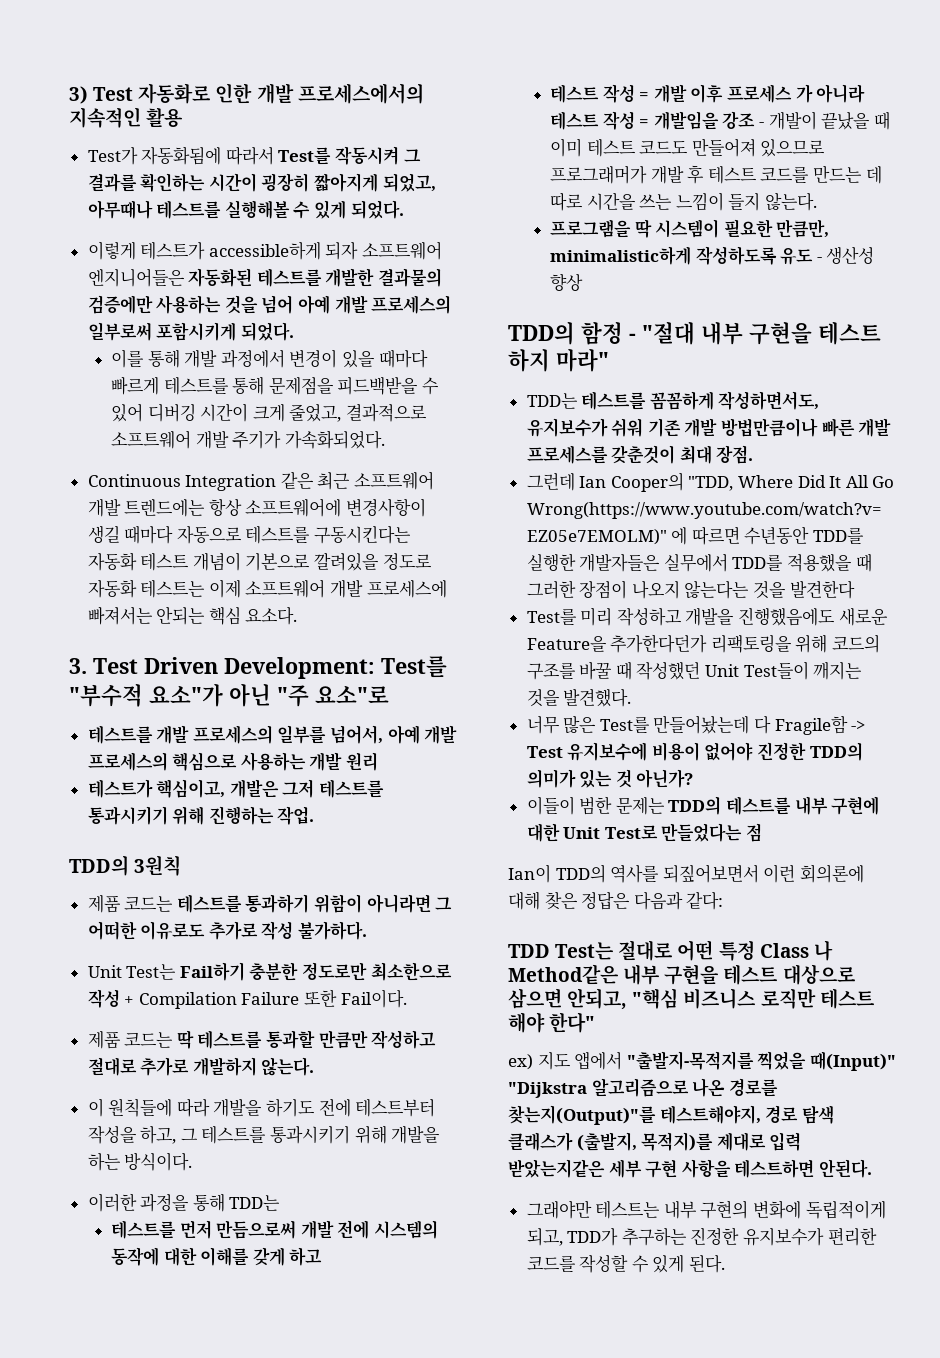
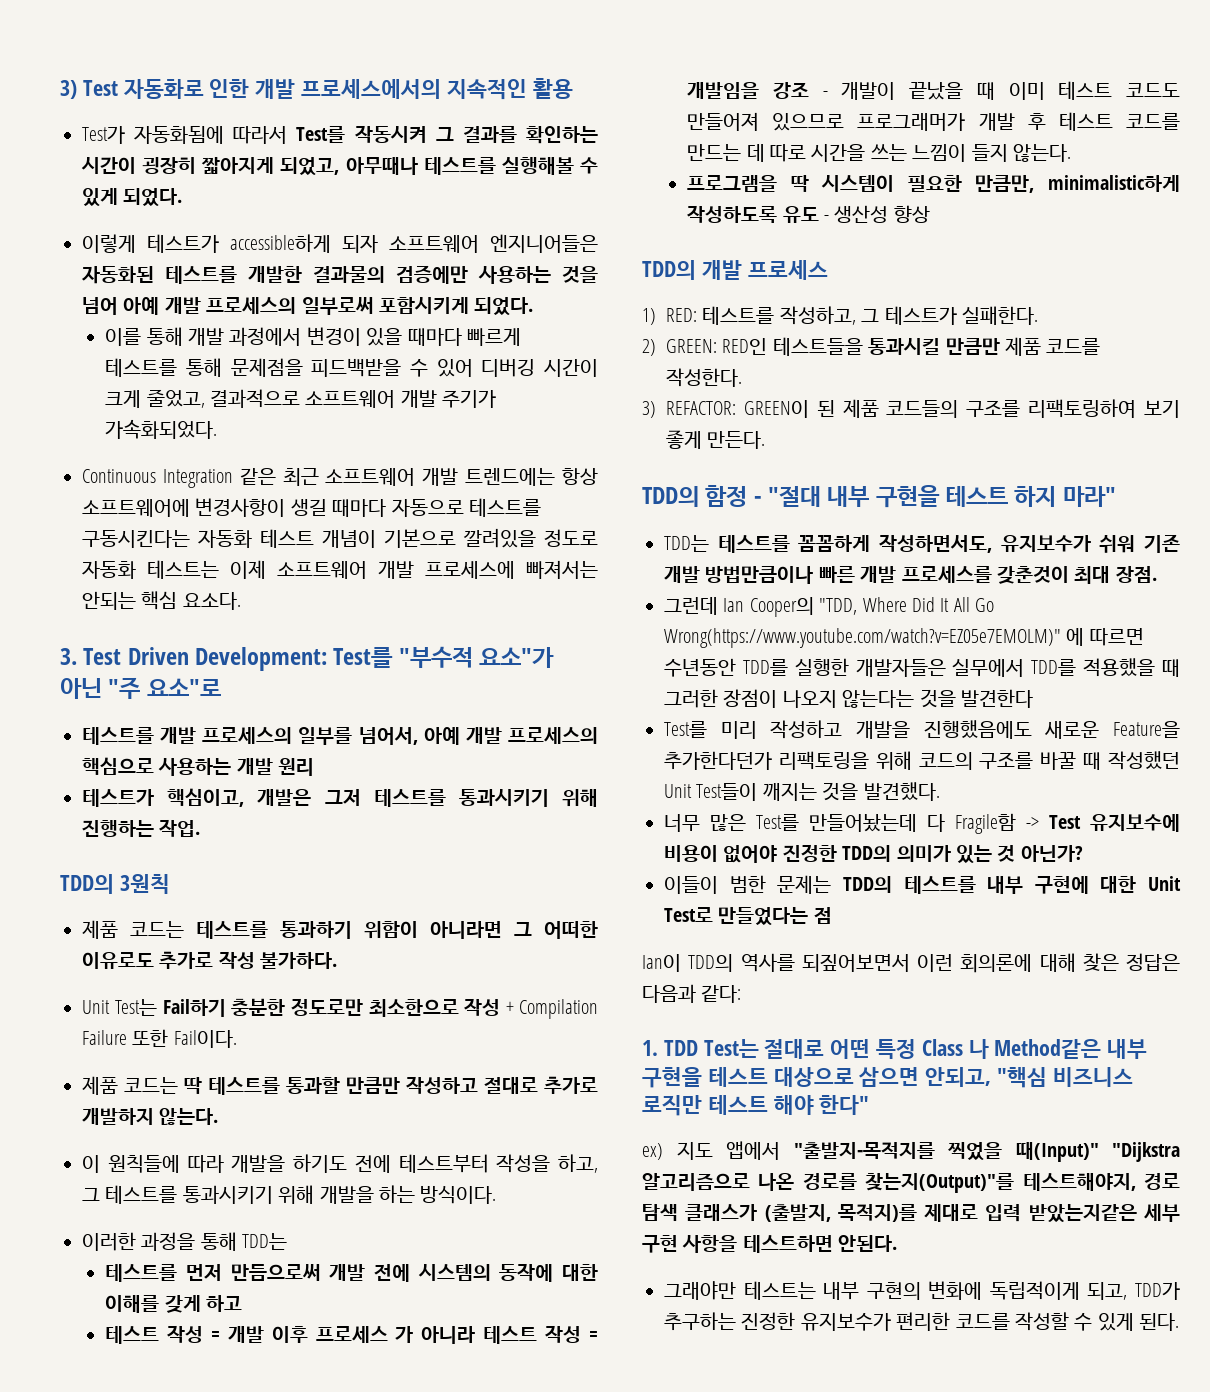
+ TDD의 개발 프로세스
+ 1) RED: 테스트를 작성하고, 그 테스트가 실패한다.
+ 2) GREEN: RED인 테스트들을 통과시킬 만큼만 제품 코드를 작성한다.
+ 3) REFACTOR: GREEN이 된 제품 코드들의 구조를 리팩토링하여 보기 좋게 만든다.
- TDD Test는 절대로 어떤 특정 Class 나 Method같은 내부 구현을 테스트 대상으로 삼으면 안되고, "핵심 비즈니스 로직만 테스트 해야 한다"
+ 1. TDD Test는 절대로 어떤 특정 Class 나 Method같은 내부 구현을 테스트 대상으로 삼으면 안되고, "핵심 비즈니스 로직만 테스트 해야 한다"

